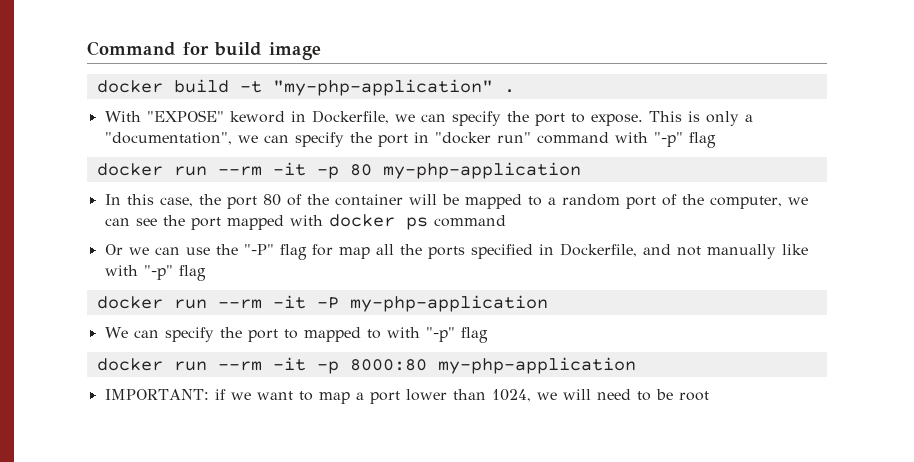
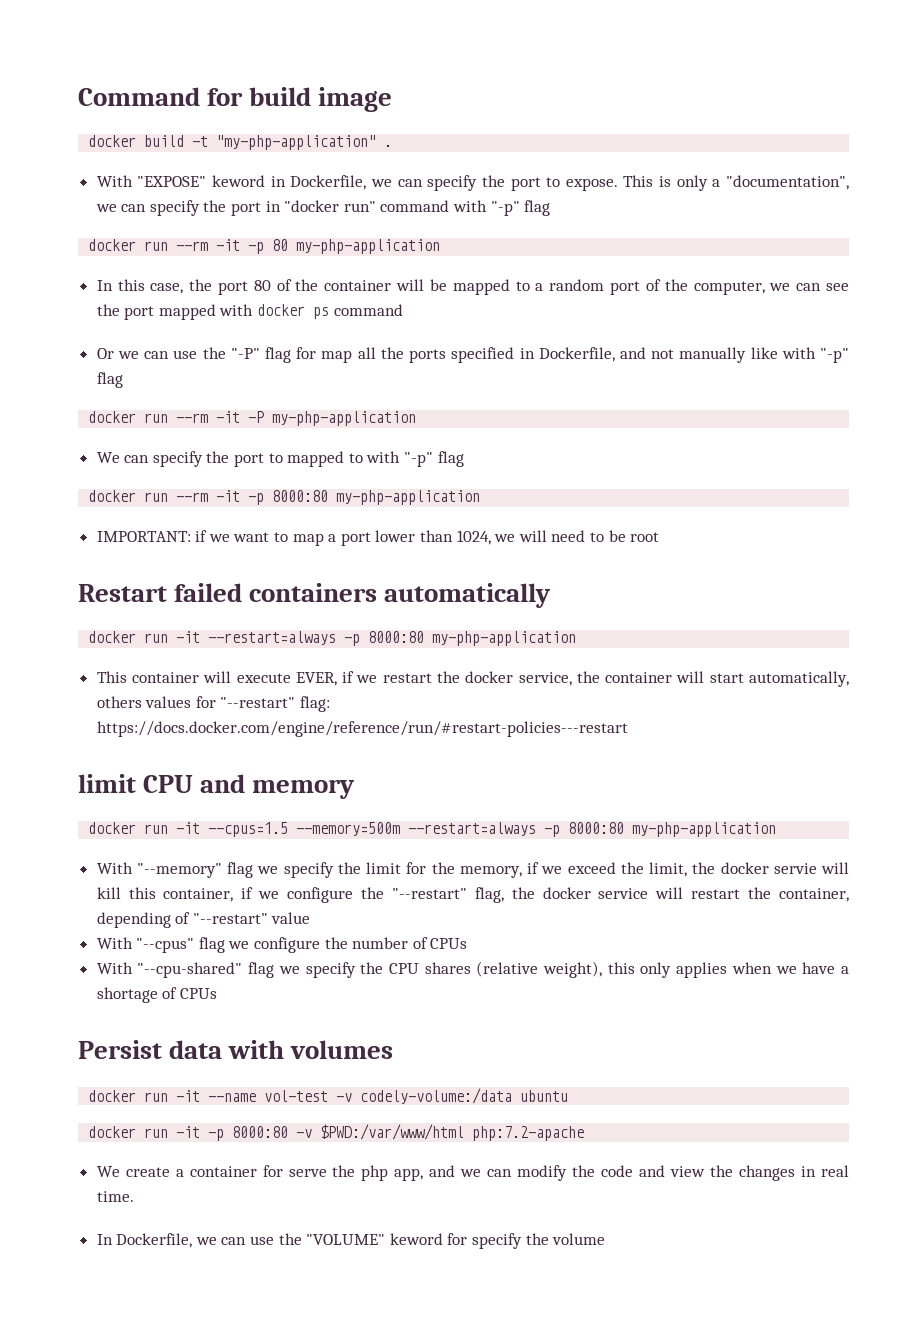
+ Restart failed containers automatically
+ docker run -it --restart=always -p 8000:80 my-php-application
+ This container will execute EVER, if we restart the docker service, the container will start automatically, others values for "--restart" flag: https://docs.docker.com/engine/reference/run/#restart-policies---restart
+ limit CPU and memory
+ docker run -it --cpus=1.5 --memory=500m --restart=always -p 8000:80 my-php-application
+ With "--memory" flag we specify the limit for the memory, if we exceed the limit, the docker servie will kill this container, if we configure the "--restart" flag, the docker service will restart the container, depending of "--restart" value
+ With "--cpus" flag we configure the number of CPUs
+ With "--cpu-shared" flag we specify the CPU shares (relative weight), this only applies when we have a shortage of CPUs
+ Persist data with volumes
+ docker run -it --name vol-test -v codely-volume:/data ubuntu
+ docker run -it -p 8000:80 -v $PWD:/var/www/html php:7.2-apache
+ We create a container for serve the php app, and we can modify the code and view the changes in real time.
+ In Dockerfile, we can use the "VOLUME" keword for specify the volume

